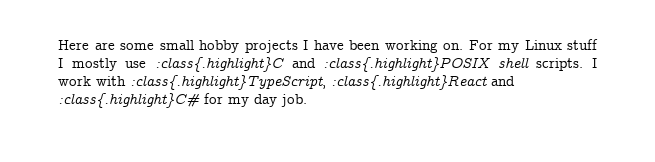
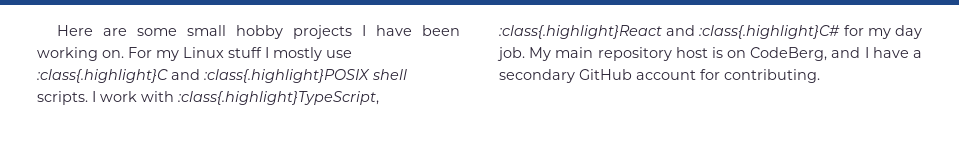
+ My main repository host is on CodeBerg, and I have a secondary GitHub account for contributing.

